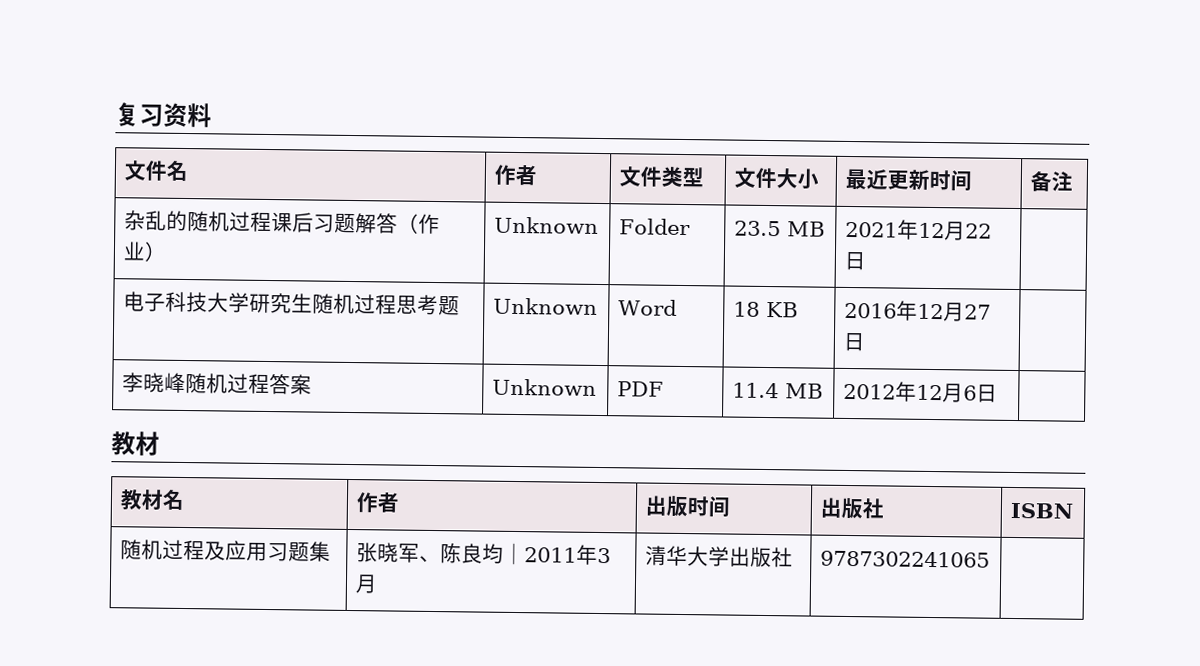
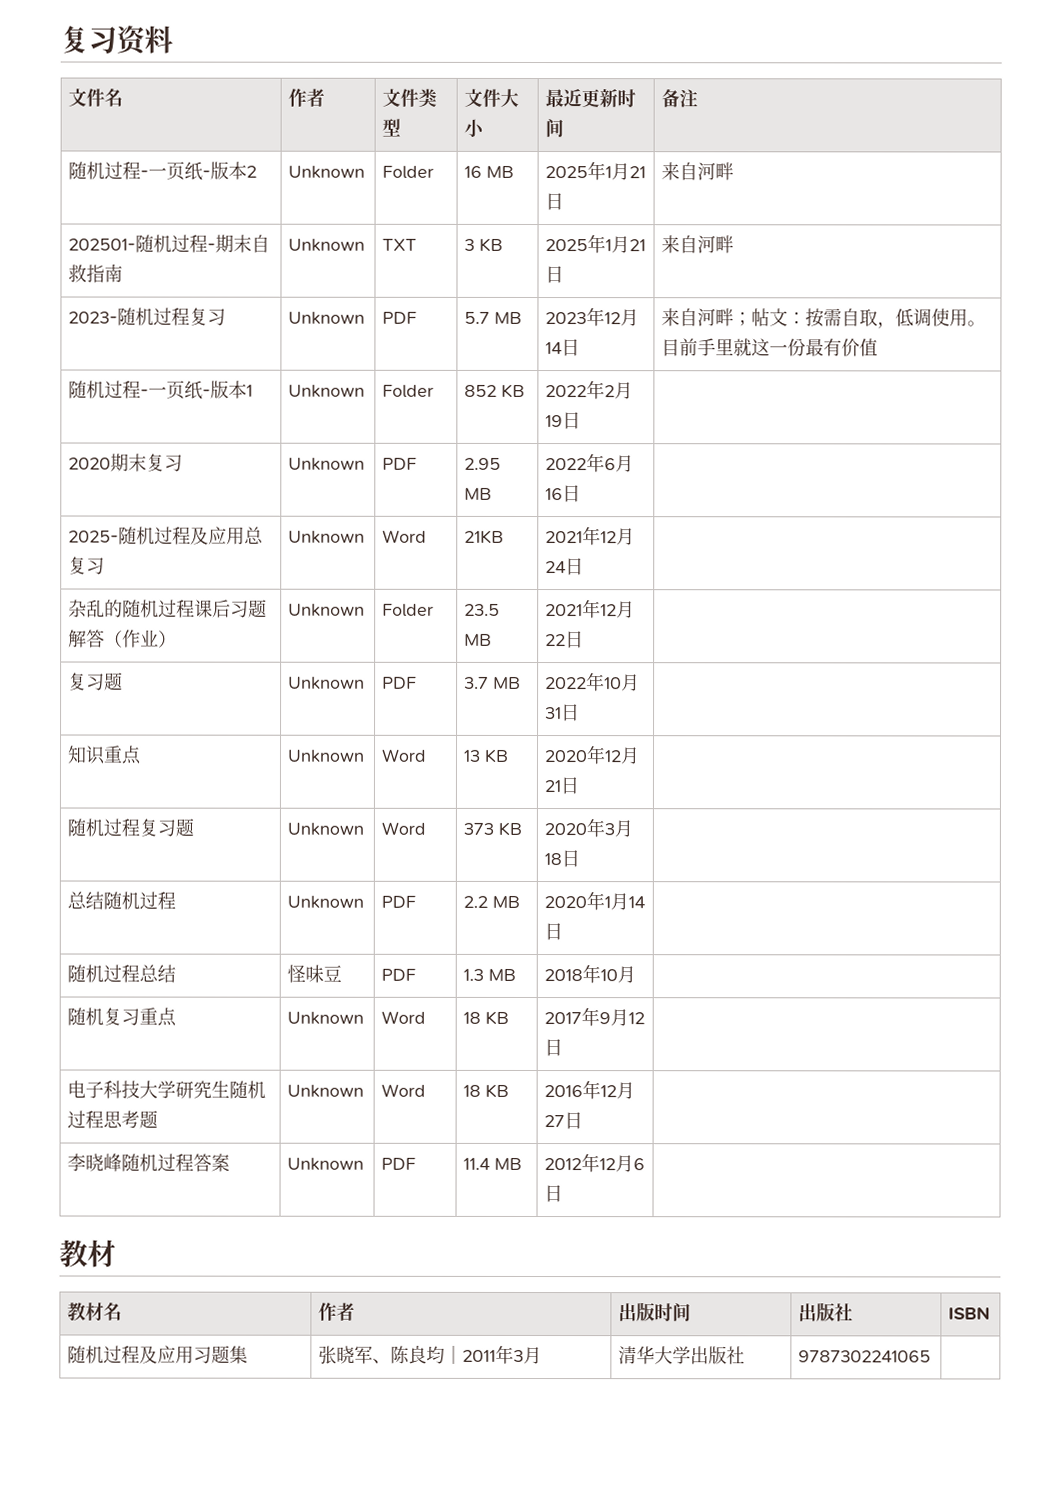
+ 随机过程-一页纸-版本2 | Unknown | Folder | 16 MB | 2025年1月21日 | 来自河畔
+ 202501-随机过程-期末自救指南 | Unknown | TXT | 3 KB | 2025年1月21日 | 来自河畔
+ 2023-随机过程复习 | Unknown | PDF | 5.7 MB | 2023年12月14日 | 来自河畔；帖文：按需自取，低调使用。目前手里就这一份最有价值
+ 随机过程-一页纸-版本1 | Unknown | Folder | 852 KB | 2022年2月19日 |
+ 2020期末复习 | Unknown | PDF | 2.95 MB | 2022年6月16日 |
+ 2025-随机过程及应用总复习 | Unknown | Word | 21KB | 2021年12月24日 |
+ 复习题 | Unknown | PDF | 3.7 MB | 2022年10月31日 |
+ 知识重点 | Unknown | Word | 13 KB | 2020年12月21日 |
+ 随机过程复习题 | Unknown | Word | 373 KB | 2020年3月18日 |
+ 总结随机过程 | Unknown | PDF | 2.2 MB | 2020年1月14日 |
+ 随机过程总结 | 怪味豆 | PDF | 1.3 MB | 2018年10月 |
+ 随机复习重点 | Unknown | Word | 18 KB | 2017年9月12日 |

